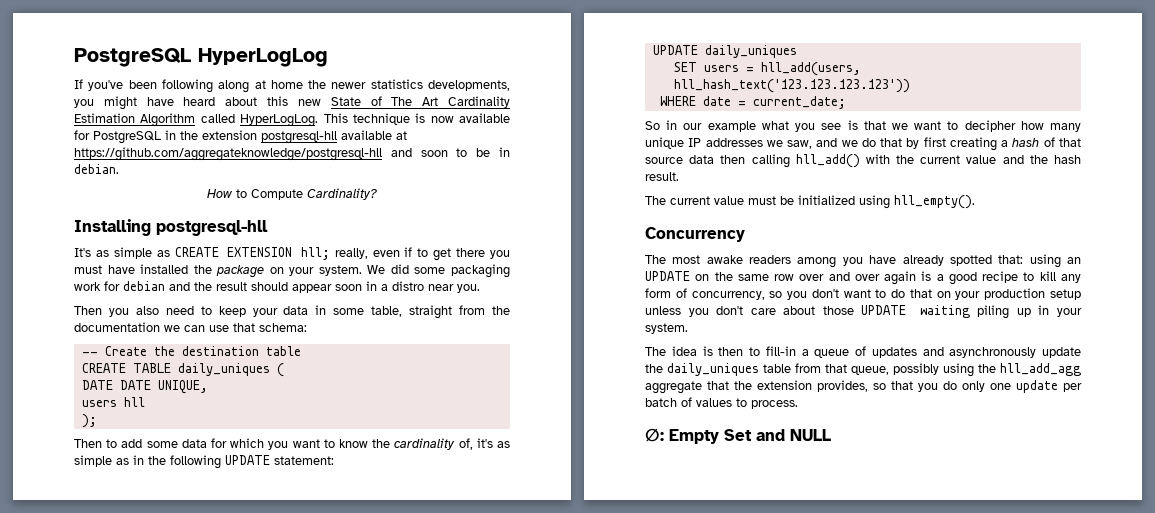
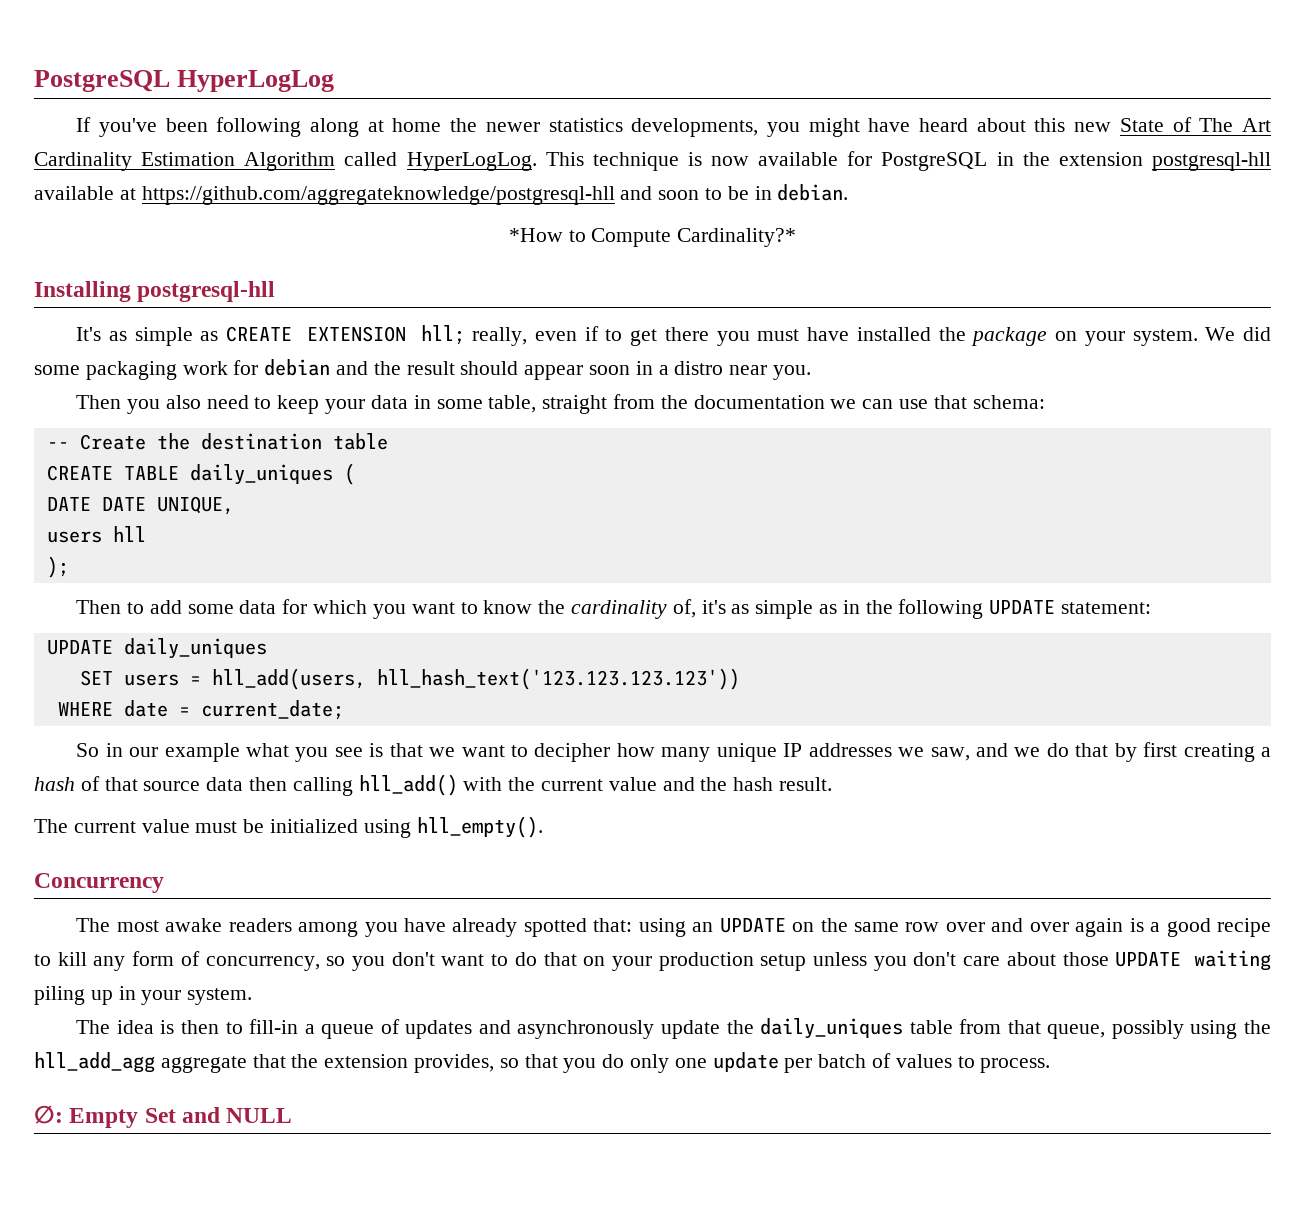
- How to Compute Cardinality?
+ *How to Compute Cardinality?*

